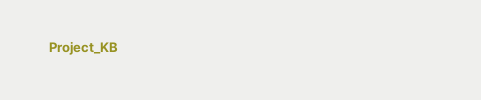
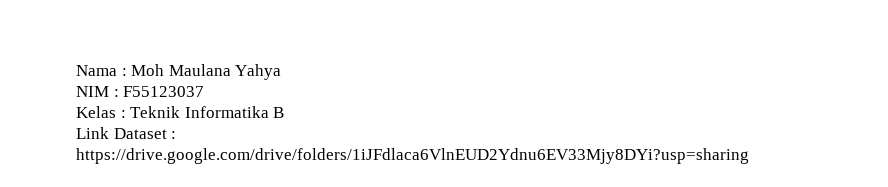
- Project_KB
+ Nama : Moh Maulana Yahya
+ NIM : F55123037
+ Kelas : Teknik Informatika B
+ Link Dataset : https://drive.google.com/drive/folders/1iJFdlaca6VlnEUD2Ydnu6EV33Mjy8DYi?usp=sharing

